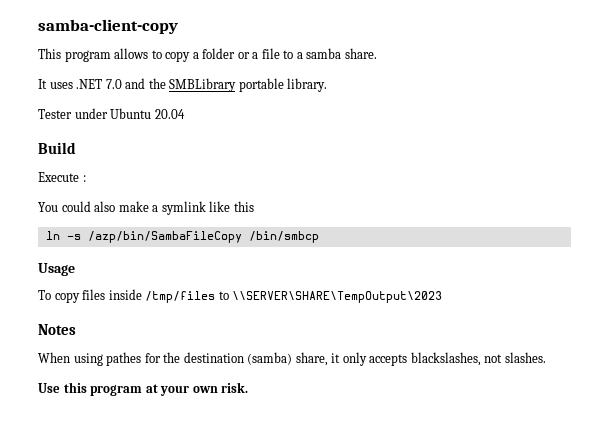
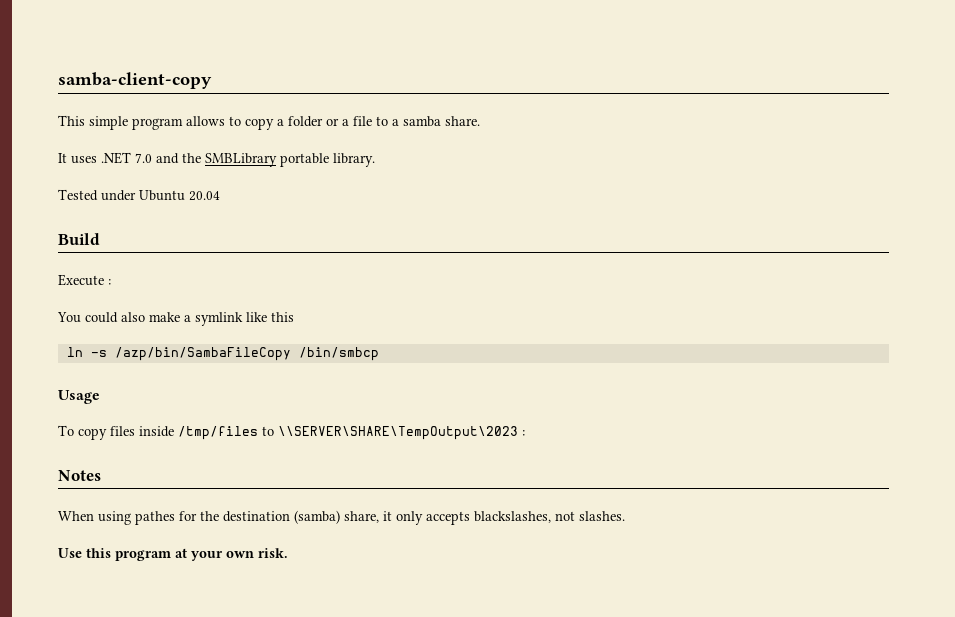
- This program allows to copy a folder or a file to a samba share.
+ This simple program allows to copy a folder or a file to a samba share.
- Tester under Ubuntu 20.04
+ Tested under Ubuntu 20.04
- To copy files inside /tmp/files to \\SERVER\SHARE\TempOutput\2023
+ To copy files inside /tmp/files to \\SERVER\SHARE\TempOutput\2023 :

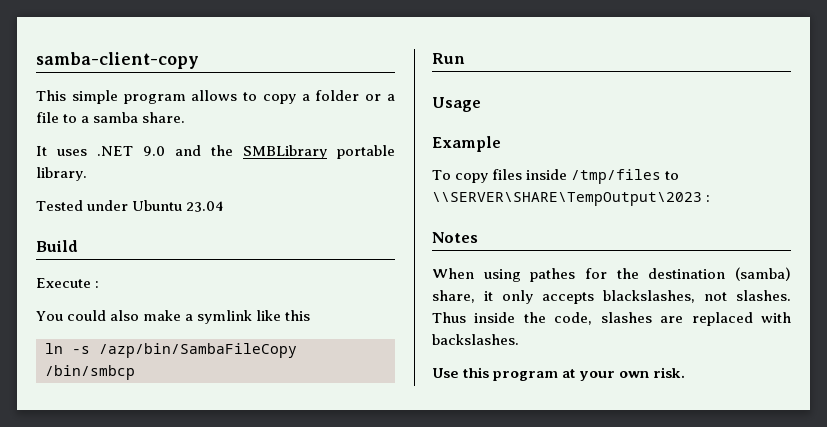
- It uses .NET 7.0 and the SMBLibrary portable library.
+ It uses .NET 9.0 and the SMBLibrary portable library.
- Tested under Ubuntu 20.04
+ Tested under Ubuntu 23.04
+ Run
+ Example
+ Thus inside the code, slashes are replaced with backslashes.

